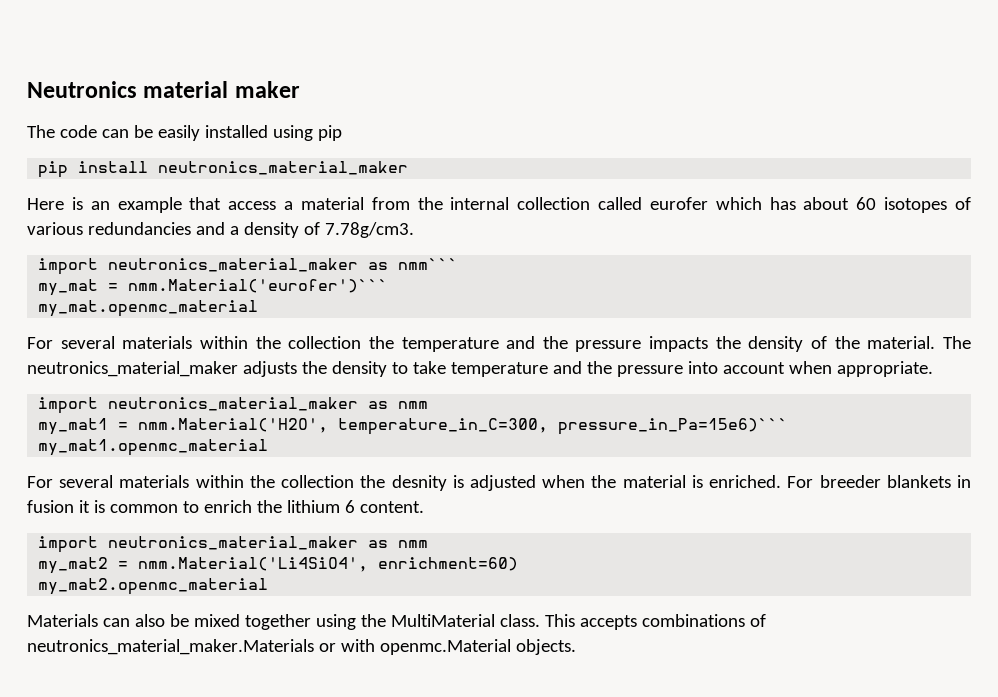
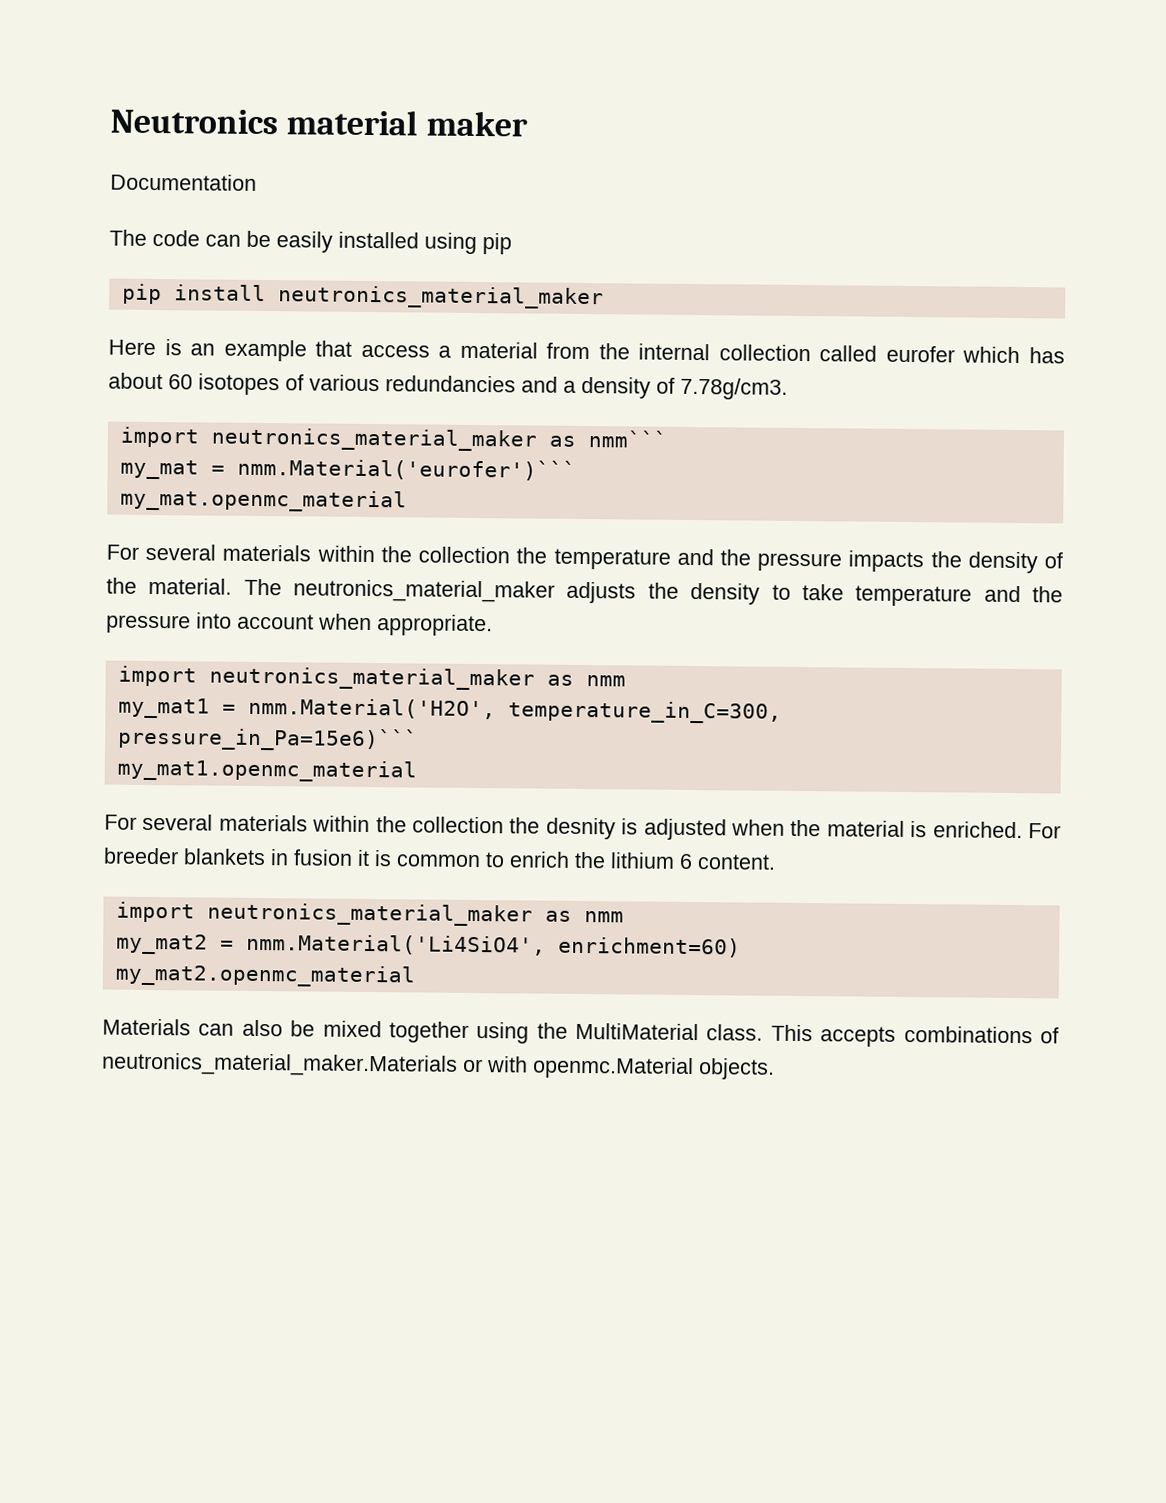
+ Documentation

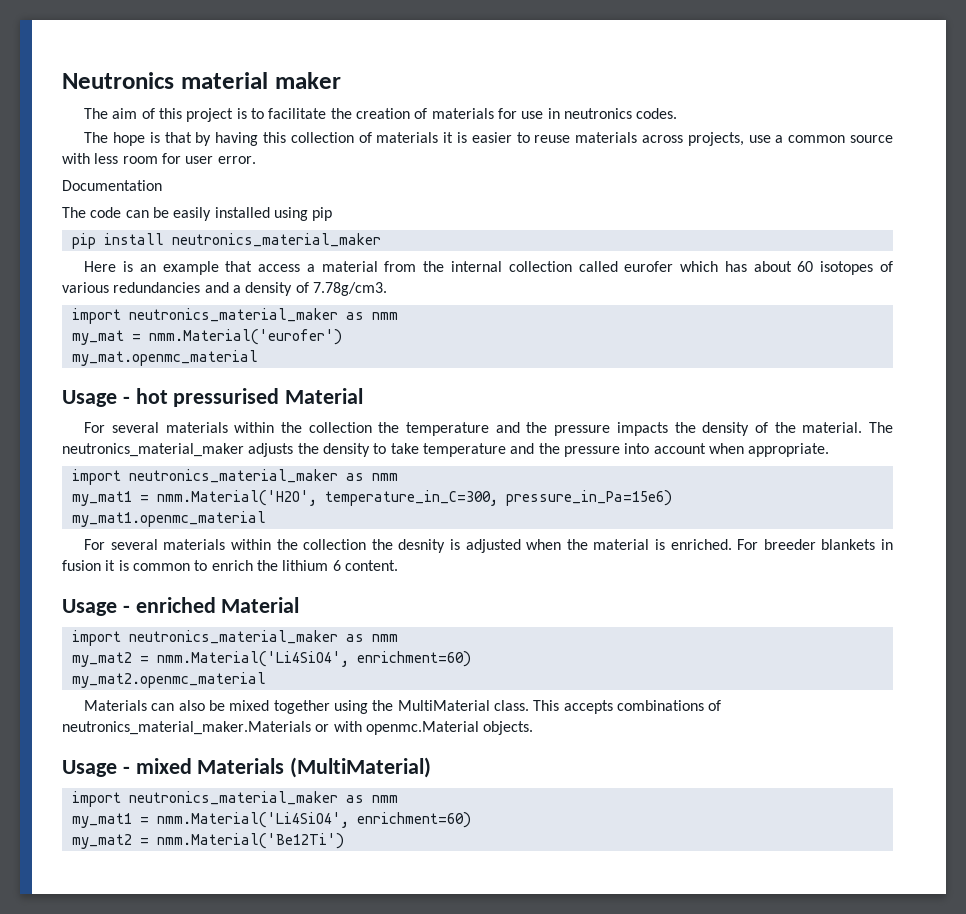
+ The aim of this project is to facilitate the creation of materials for use in neutronics codes.
+ The hope is that by having this collection of materials it is easier to reuse materials across projects, use a common source with less room for user error.
  Here is an example that access a material from the internal collection called eurofer which has about 60 isotopes of various redundancies and a density of 7.78g/cm3.
- import neutronics_material_maker as nmm```
+ import neutronics_material_maker as nmm
- my_mat = nmm.Material('eurofer')```
+ my_mat = nmm.Material('eurofer')
+ Usage - hot pressurised Material
- my_mat1 = nmm.Material('H2O', temperature_in_C=300, pressure_in_Pa=15e6)```
+ my_mat1 = nmm.Material('H2O', temperature_in_C=300, pressure_in_Pa=15e6)
+ Usage - enriched Material
+ Usage - mixed Materials (MultiMaterial)
+ import neutronics_material_maker as nmm
+ my_mat1 = nmm.Material('Li4SiO4', enrichment=60)
+ my_mat2 = nmm.Material('Be12Ti')

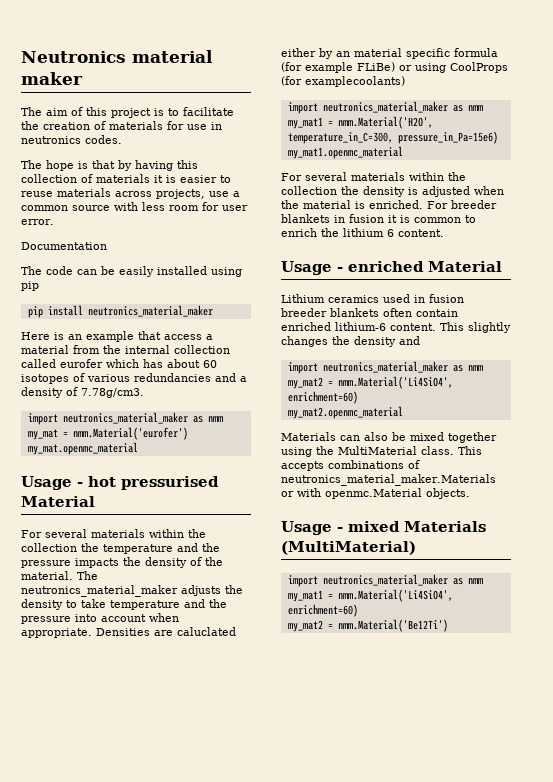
+ Densities are caluclated either by an material specific formula (for example FLiBe) or using CoolProps (for examplecoolants)
- For several materials within the collection the desnity is adjusted when the material is enriched.
+ For several materials within the collection the density is adjusted when the material is enriched.
+ Lithium ceramics used in fusion breeder blankets often contain enriched lithium-6 content. This slightly changes the density and

